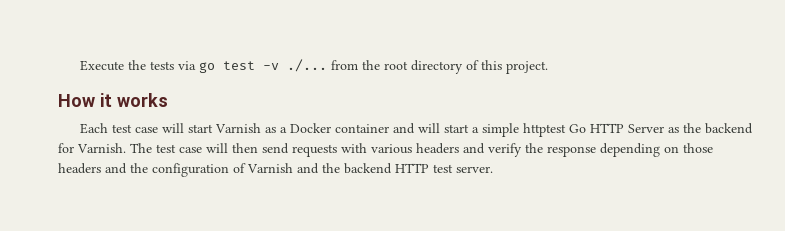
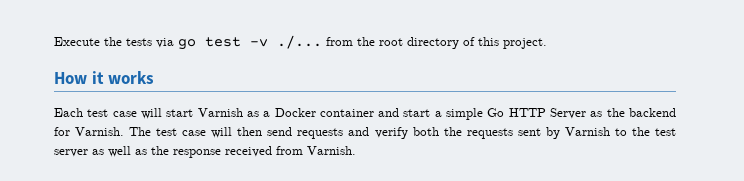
- Each test case will start Varnish as a Docker container and will start a simple httptest Go HTTP Server as the backend for Varnish.
+ Each test case will start Varnish as a Docker container and start a simple Go HTTP Server as the backend for Varnish.
- The test case will then send requests with various headers and verify the response depending on those headers and the configuration of Varnish and the backend HTTP test server.
+ The test case will then send requests and verify both the requests sent by Varnish to the test server as well as the response received from Varnish.

